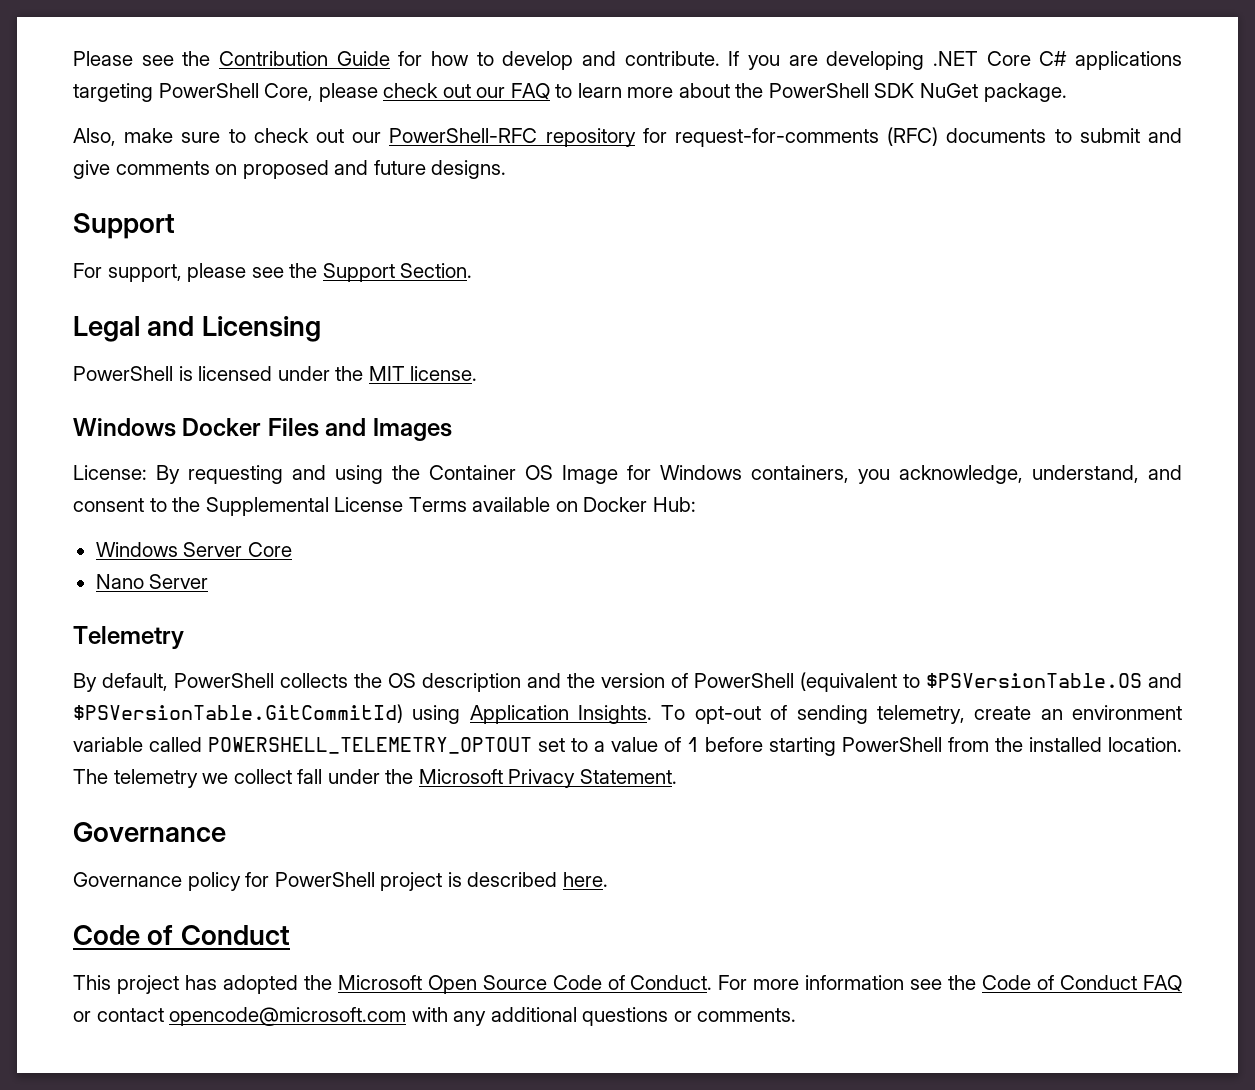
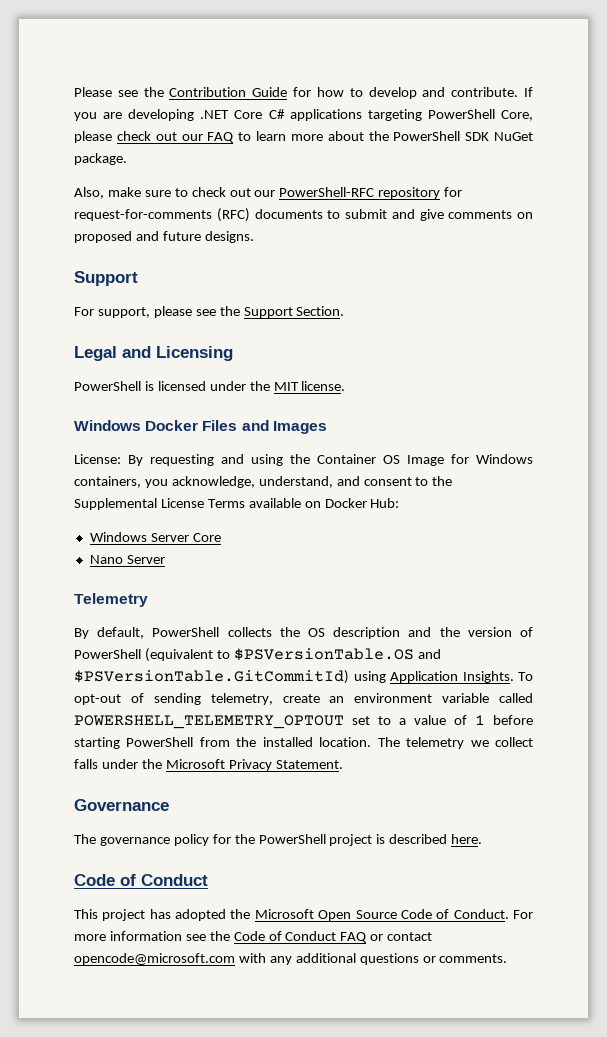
- The telemetry we collect fall under the Microsoft Privacy Statement.
+ The telemetry we collect falls under the Microsoft Privacy Statement.
- Governance policy for PowerShell project is described here.
+ The governance policy for the PowerShell project is described here.

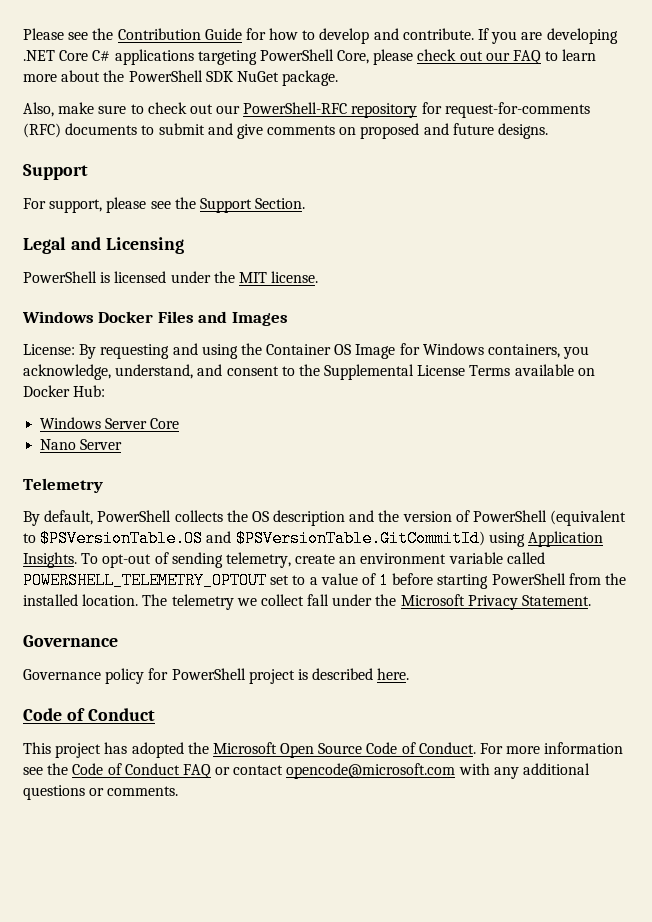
- The telemetry we collect falls under the Microsoft Privacy Statement.
+ The telemetry we collect fall under the Microsoft Privacy Statement.
- The governance policy for the PowerShell project is described here.
+ Governance policy for PowerShell project is described here.

